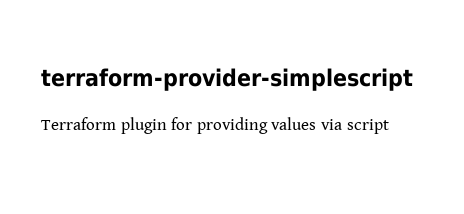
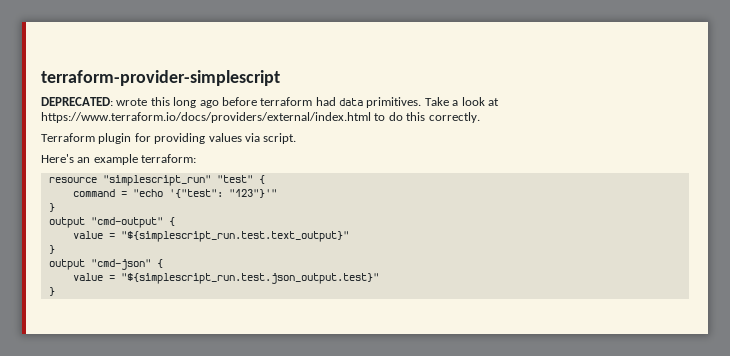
+ DEPRECATED: wrote this long ago before terraform had data primitives. Take a look at https://www.terraform.io/docs/providers/external/index.html to do this correctly.
- Terraform plugin for providing values via script
+ Terraform plugin for providing values via script.
+ Here's an example terraform:
+ resource "simplescript_run" "test" {
+ command = "echo '{"test": "123"}'"
+ }
+ output "cmd-output" {
+ value = "${simplescript_run.test.text_output}"
+ }
+ output "cmd-json" {
+ value = "${simplescript_run.test.json_output.test}"
+ }

